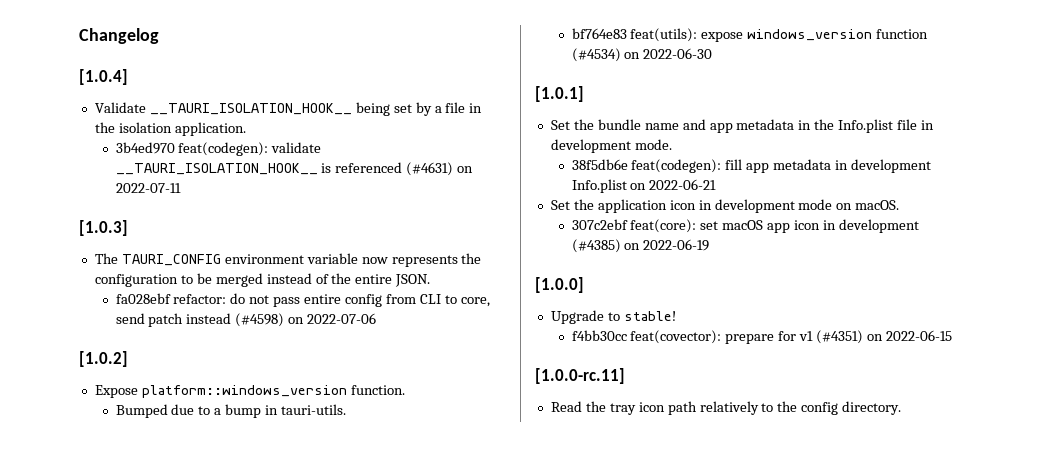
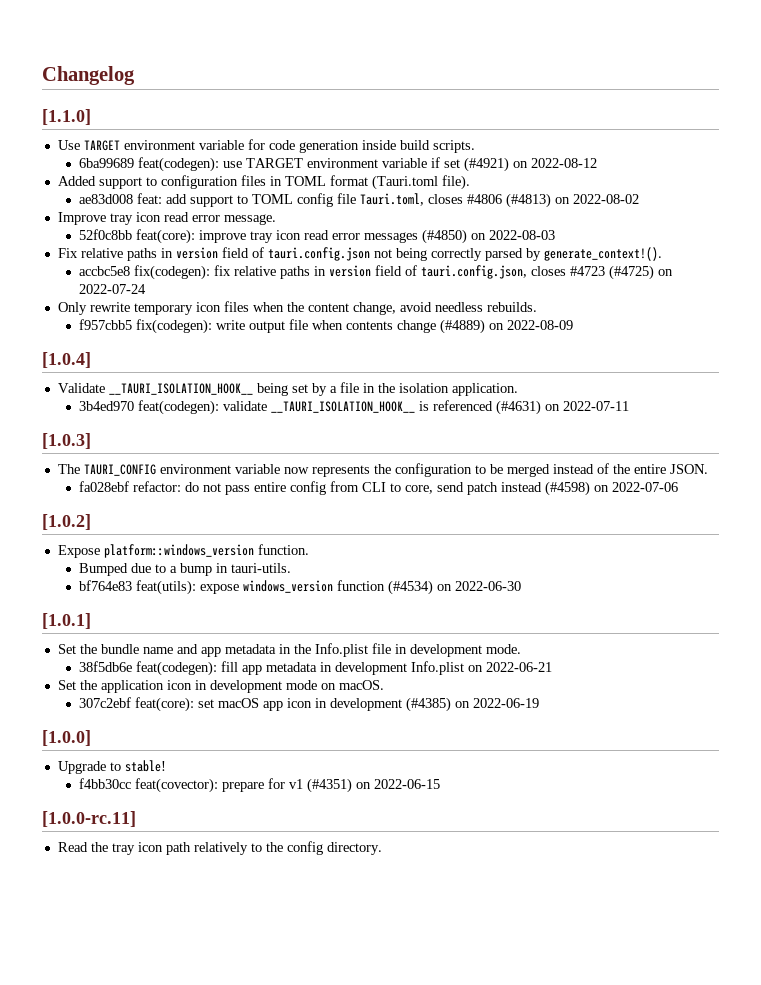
+ [1.1.0]
+ Use TARGET environment variable for code generation inside build scripts.
+ 6ba99689 feat(codegen): use TARGET environment variable if set (#4921) on 2022-08-12
+ Added support to configuration files in TOML format (Tauri.toml file).
+ ae83d008 feat: add support to TOML config file Tauri.toml, closes #4806 (#4813) on 2022-08-02
+ Improve tray icon read error message.
+ 52f0c8bb feat(core): improve tray icon read error messages (#4850) on 2022-08-03
+ Fix relative paths in version field of tauri.config.json not being correctly parsed by generate_context!().
+ accbc5e8 fix(codegen): fix relative paths in version field of tauri.config.json, closes #4723 (#4725) on 2022-07-24
+ Only rewrite temporary icon files when the content change, avoid needless rebuilds.
+ f957cbb5 fix(codegen): write output file when contents change (#4889) on 2022-08-09

